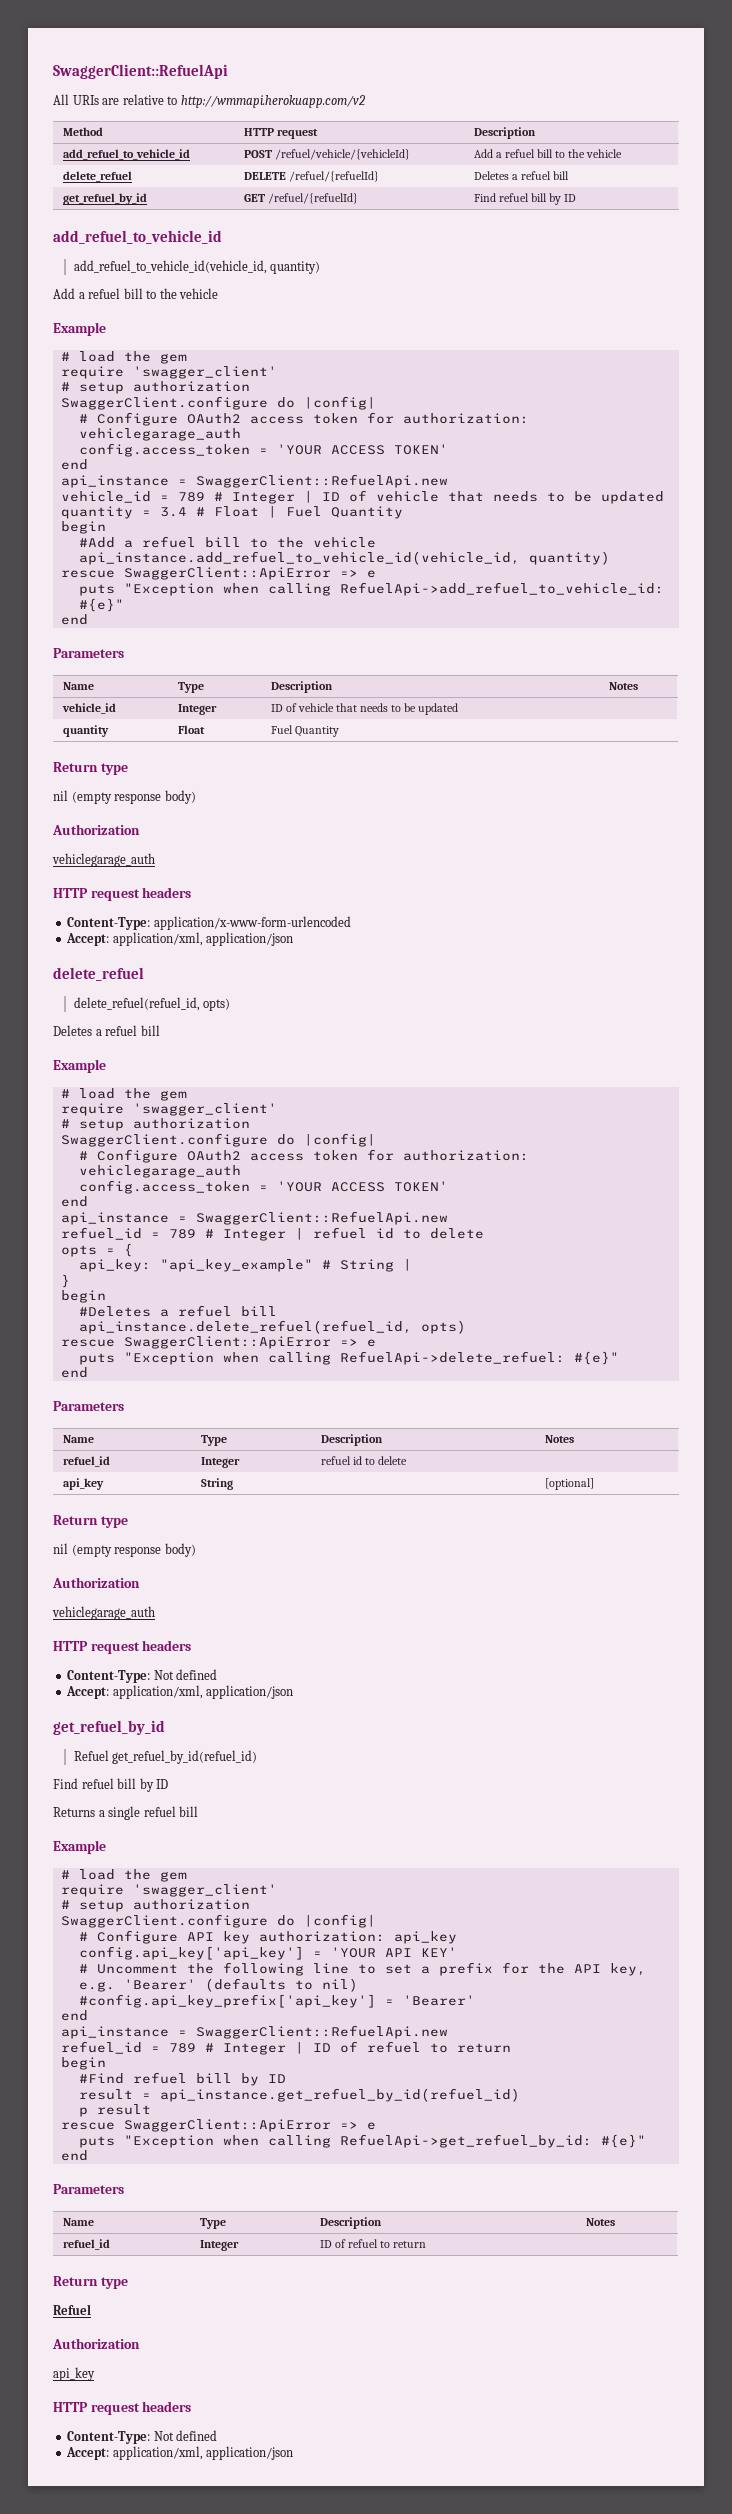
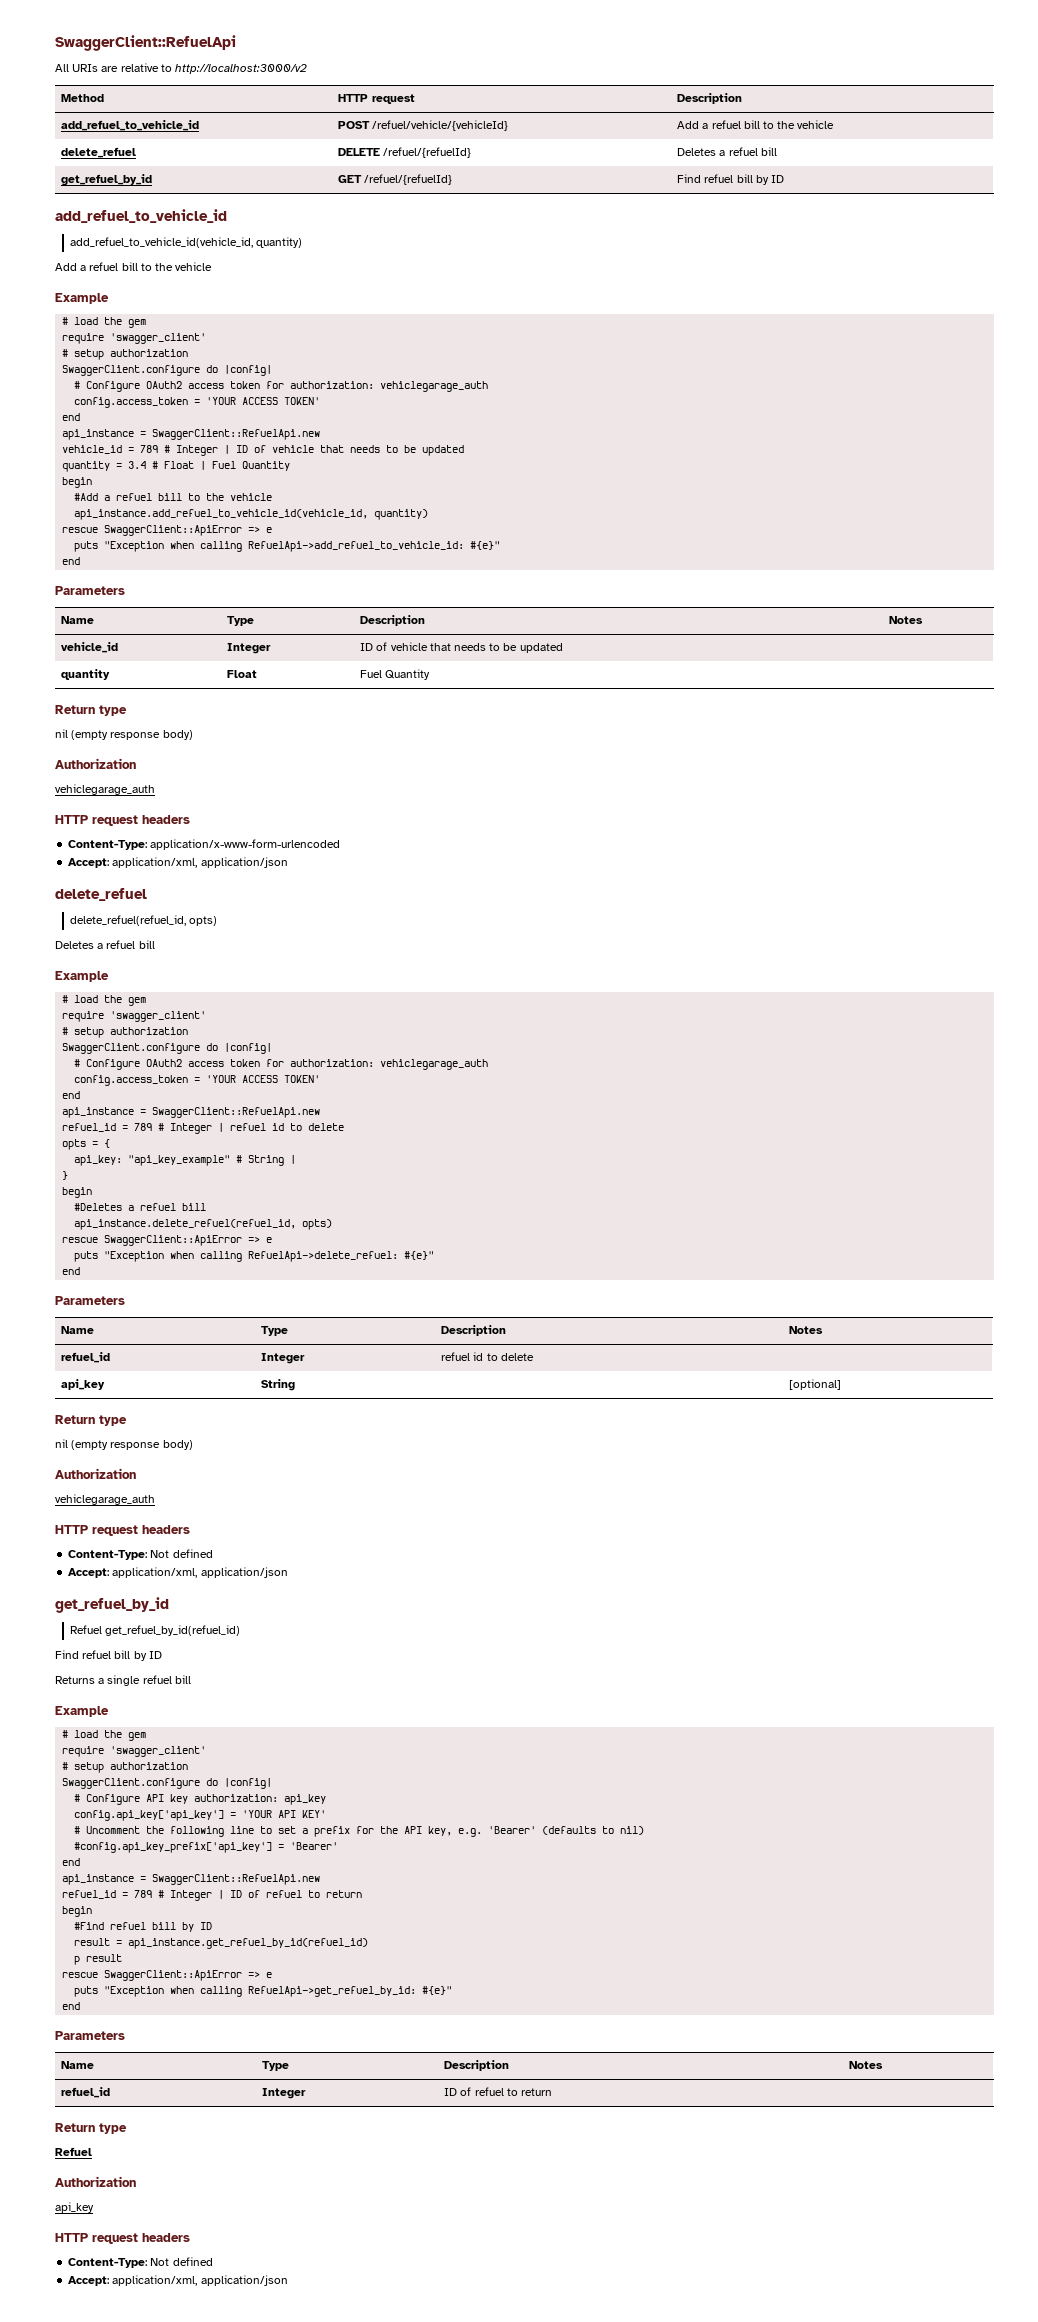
- All URIs are relative to http://wmmapi.herokuapp.com/v2
+ All URIs are relative to http://localhost:3000/v2

